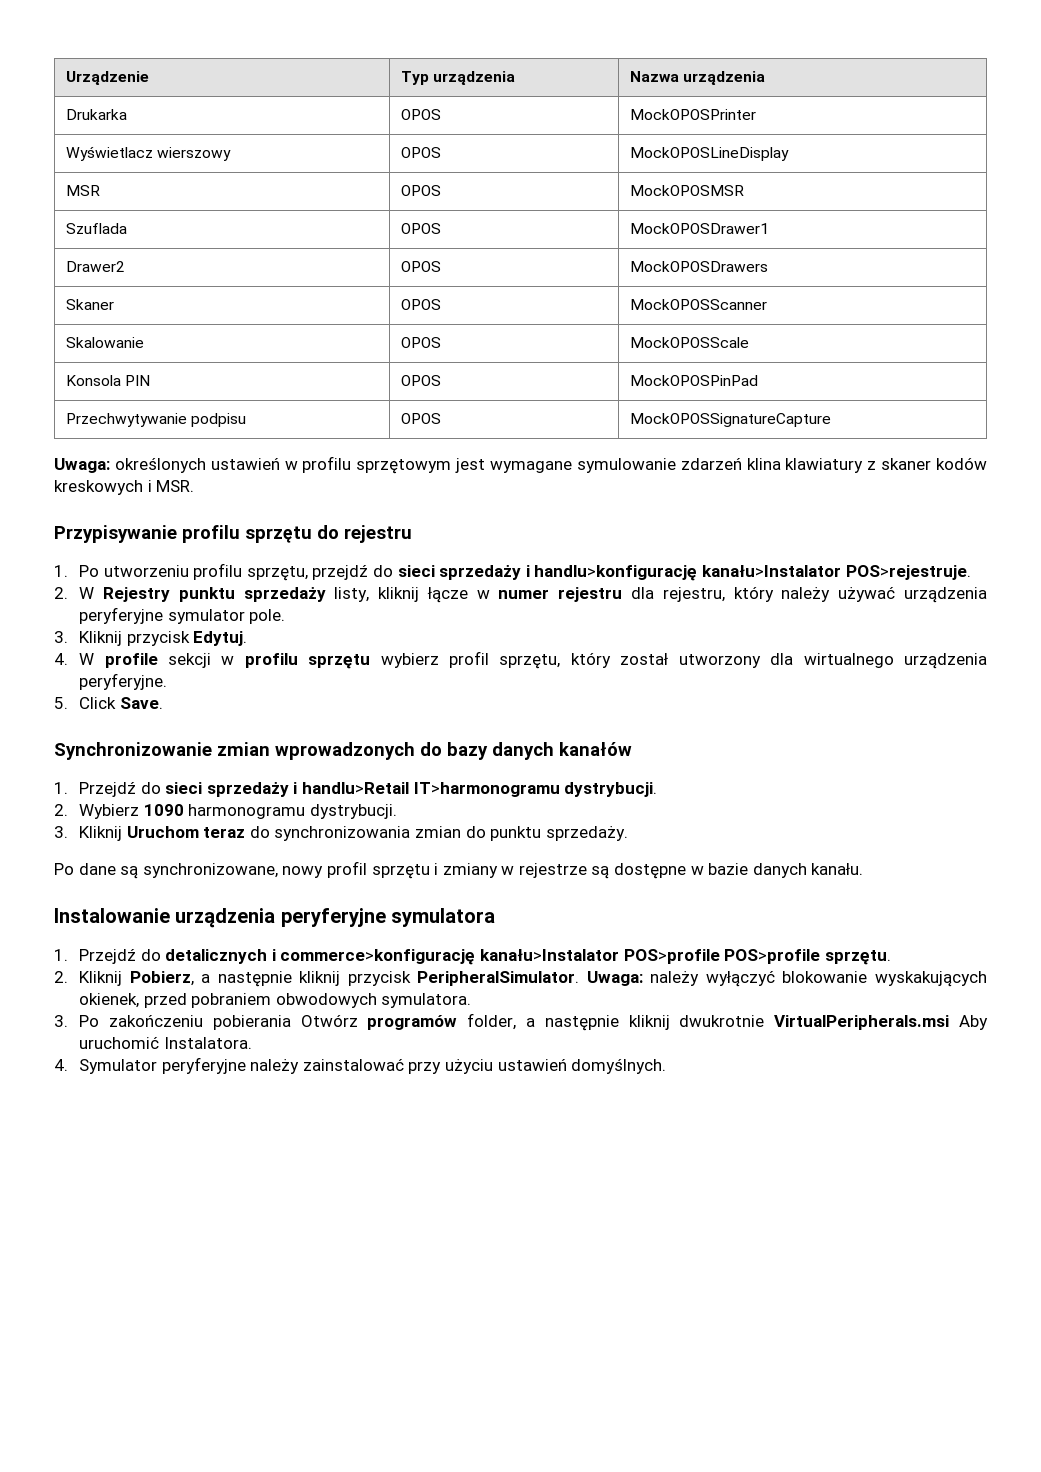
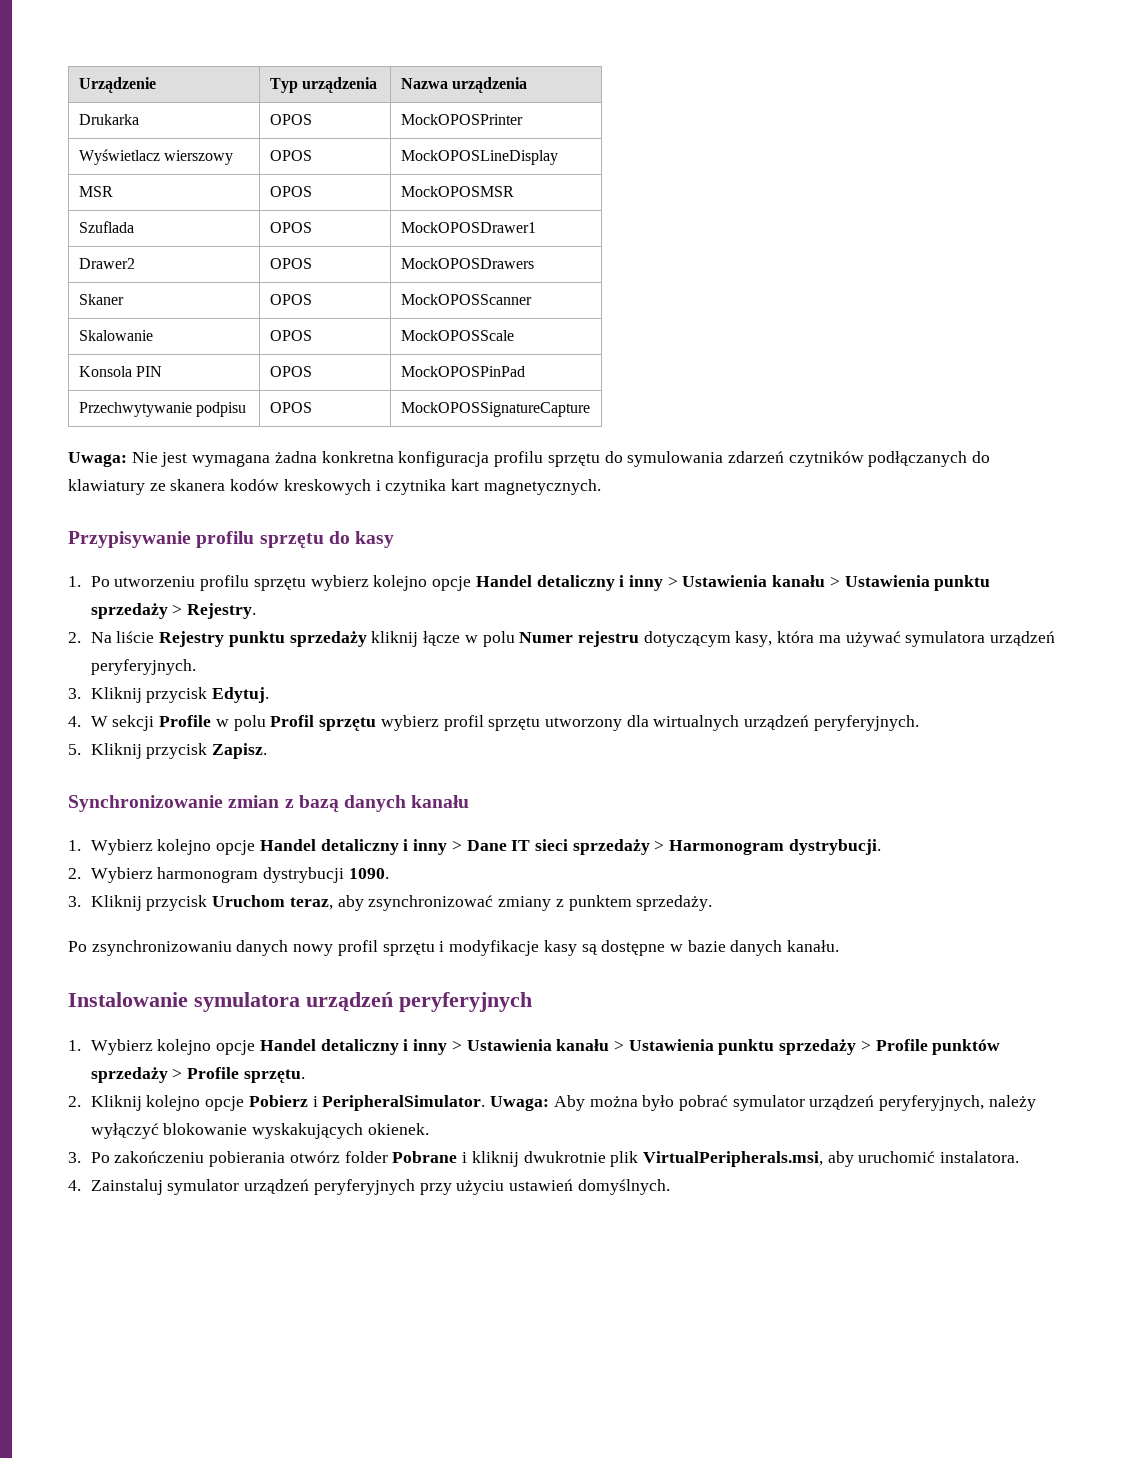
- Uwaga: określonych ustawień w profilu sprzętowym jest wymagane symulowanie zdarzeń klina klawiatury z skaner kodów kreskowych i MSR.
+ Uwaga: Nie jest wymagana żadna konkretna konfiguracja profilu sprzętu do symulowania zdarzeń czytników podłączanych do klawiatury ze skanera kodów kreskowych i czytnika kart magnetycznych.
- Przypisywanie profilu sprzętu do rejestru
+ Przypisywanie profilu sprzętu do kasy
- 1. Po utworzeniu profilu sprzętu, przejdź do sieci sprzedaży i handlu>konfigurację kanału>Instalator POS>rejestruje.
- 2. W Rejestry punktu sprzedaży listy, kliknij łącze w numer rejestru dla rejestru, który należy używać urządzenia peryferyjne symulator pole.
+ 1. Po utworzeniu profilu sprzętu wybierz kolejno opcje Handel detaliczny i inny > Ustawienia kanału > Ustawienia punktu sprzedaży > Rejestry.
+ 2. Na liście Rejestry punktu sprzedaży kliknij łącze w polu Numer rejestru dotyczącym kasy, która ma używać symulatora urządzeń peryferyjnych.
- 4. W profile sekcji w profilu sprzętu wybierz profil sprzętu, który został utworzony dla wirtualnego urządzenia peryferyjne.
- 5. Click Save.
- Synchronizowanie zmian wprowadzonych do bazy danych kanałów
- 1. Przejdź do sieci sprzedaży i handlu>Retail IT>harmonogramu dystrybucji.
+ 4. W sekcji Profile w polu Profil sprzętu wybierz profil sprzętu utworzony dla wirtualnych urządzeń peryferyjnych.
+ 5. Kliknij przycisk Zapisz.
+ Synchronizowanie zmian z bazą danych kanału
+ 1. Wybierz kolejno opcje Handel detaliczny i inny > Dane IT sieci sprzedaży > Harmonogram dystrybucji.
- 2. Wybierz 1090 harmonogramu dystrybucji.
- 3. Kliknij Uruchom teraz do synchronizowania zmian do punktu sprzedaży.
+ 2. Wybierz harmonogram dystrybucji 1090.
+ 3. Kliknij przycisk Uruchom teraz, aby zsynchronizować zmiany z punktem sprzedaży.
- Po dane są synchronizowane, nowy profil sprzętu i zmiany w rejestrze są dostępne w bazie danych kanału.
+ Po zsynchronizowaniu danych nowy profil sprzętu i modyfikacje kasy są dostępne w bazie danych kanału.
- Instalowanie urządzenia peryferyjne symulatora
- 1. Przejdź do detalicznych i commerce>konfigurację kanału>Instalator POS>profile POS>profile sprzętu.
- 2. Kliknij Pobierz, a następnie kliknij przycisk PeripheralSimulator. Uwaga: należy wyłączyć blokowanie wyskakujących okienek, przed pobraniem obwodowych symulatora.
- 3. Po zakończeniu pobierania Otwórz programów folder, a następnie kliknij dwukrotnie VirtualPeripherals.msi Aby uruchomić Instalatora.
- 4. Symulator peryferyjne należy zainstalować przy użyciu ustawień domyślnych.
+ Instalowanie symulatora urządzeń peryferyjnych
+ 1. Wybierz kolejno opcje Handel detaliczny i inny > Ustawienia kanału > Ustawienia punktu sprzedaży > Profile punktów sprzedaży > Profile sprzętu.
+ 2. Kliknij kolejno opcje Pobierz i PeripheralSimulator. Uwaga: Aby można było pobrać symulator urządzeń peryferyjnych, należy wyłączyć blokowanie wyskakujących okienek.
+ 3. Po zakończeniu pobierania otwórz folder Pobrane i kliknij dwukrotnie plik VirtualPeripherals.msi, aby uruchomić instalatora.
+ 4. Zainstaluj symulator urządzeń peryferyjnych przy użyciu ustawień domyślnych.

